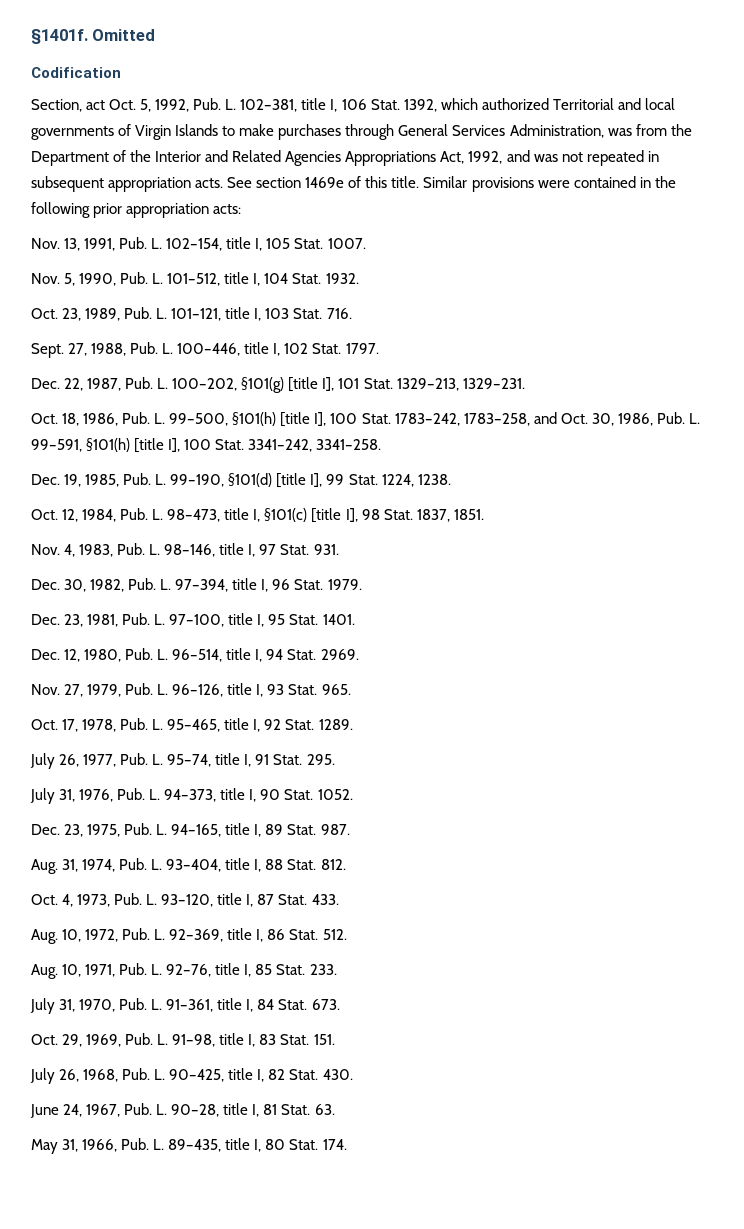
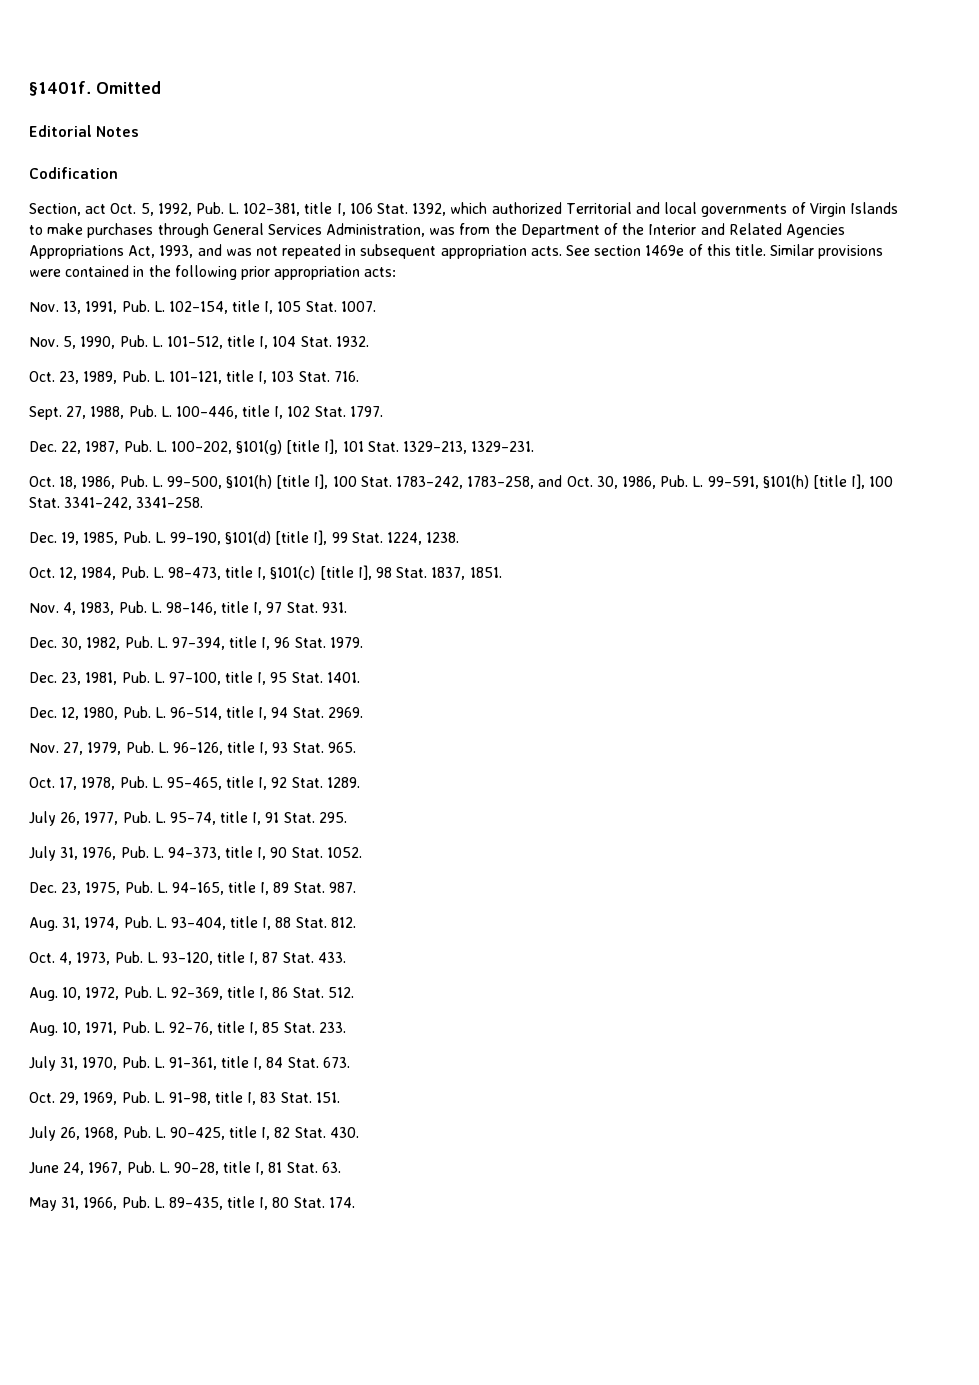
+ Editorial Notes
- 1392, which authorized Territorial and local governments of Virgin Islands to make purchases through General Services Administration, was from the Department of the Interior and Related Agencies Appropriations Act, 1992, and was not repeated in subsequent appropriation acts.
+ 1392, which authorized Territorial and local governments of Virgin Islands to make purchases through General Services Administration, was from the Department of the Interior and Related Agencies Appropriations Act, 1993, and was not repeated in subsequent appropriation acts.

